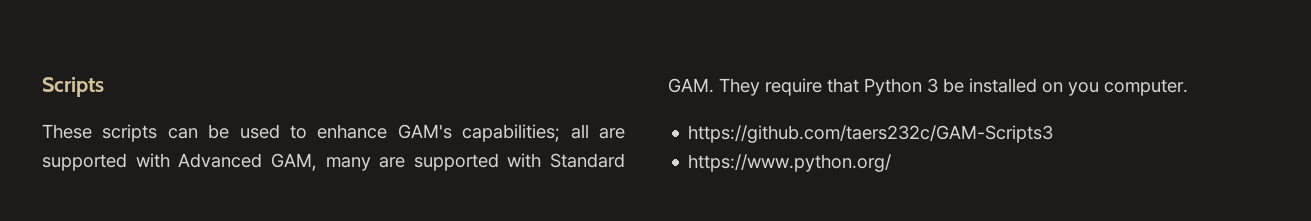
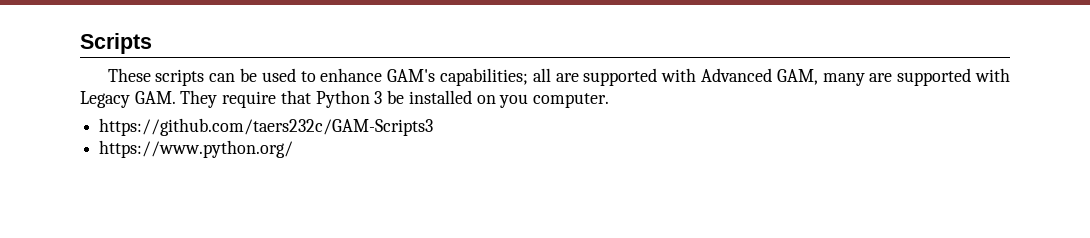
- These scripts can be used to enhance GAM's capabilities; all are supported with Advanced GAM, many are supported with Standard GAM. They require that Python 3 be installed on you computer.
+ These scripts can be used to enhance GAM's capabilities; all are supported with Advanced GAM, many are supported with Legacy GAM. They require that Python 3 be installed on you computer.

